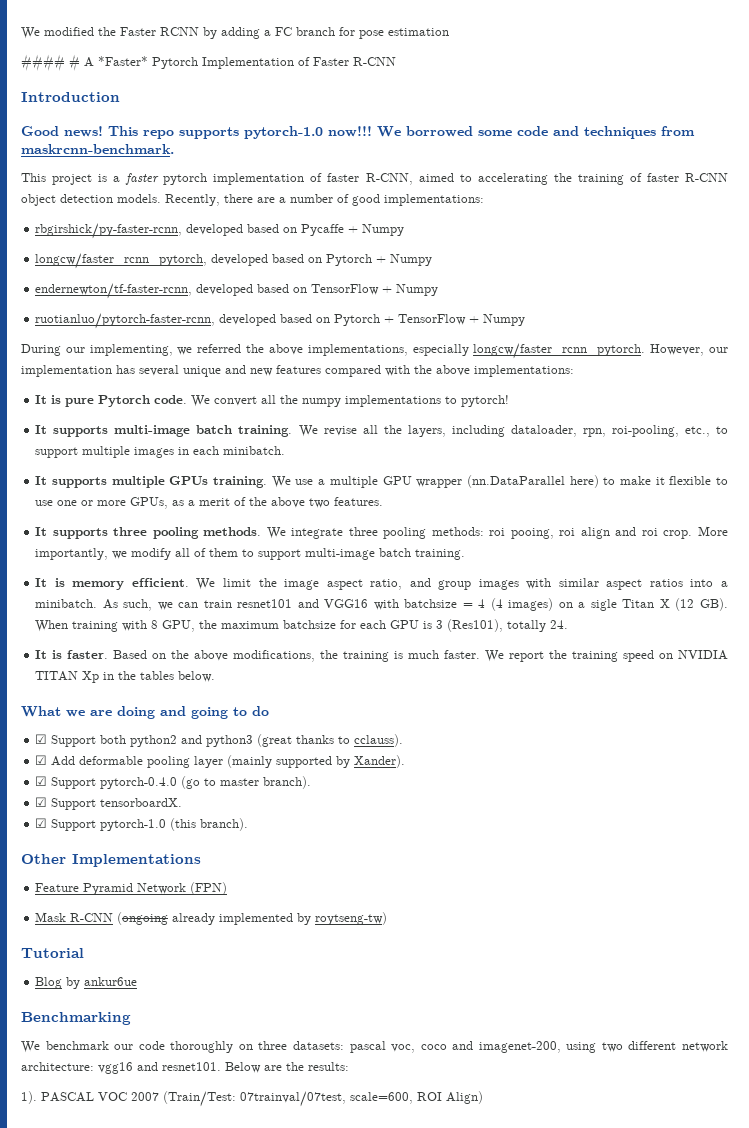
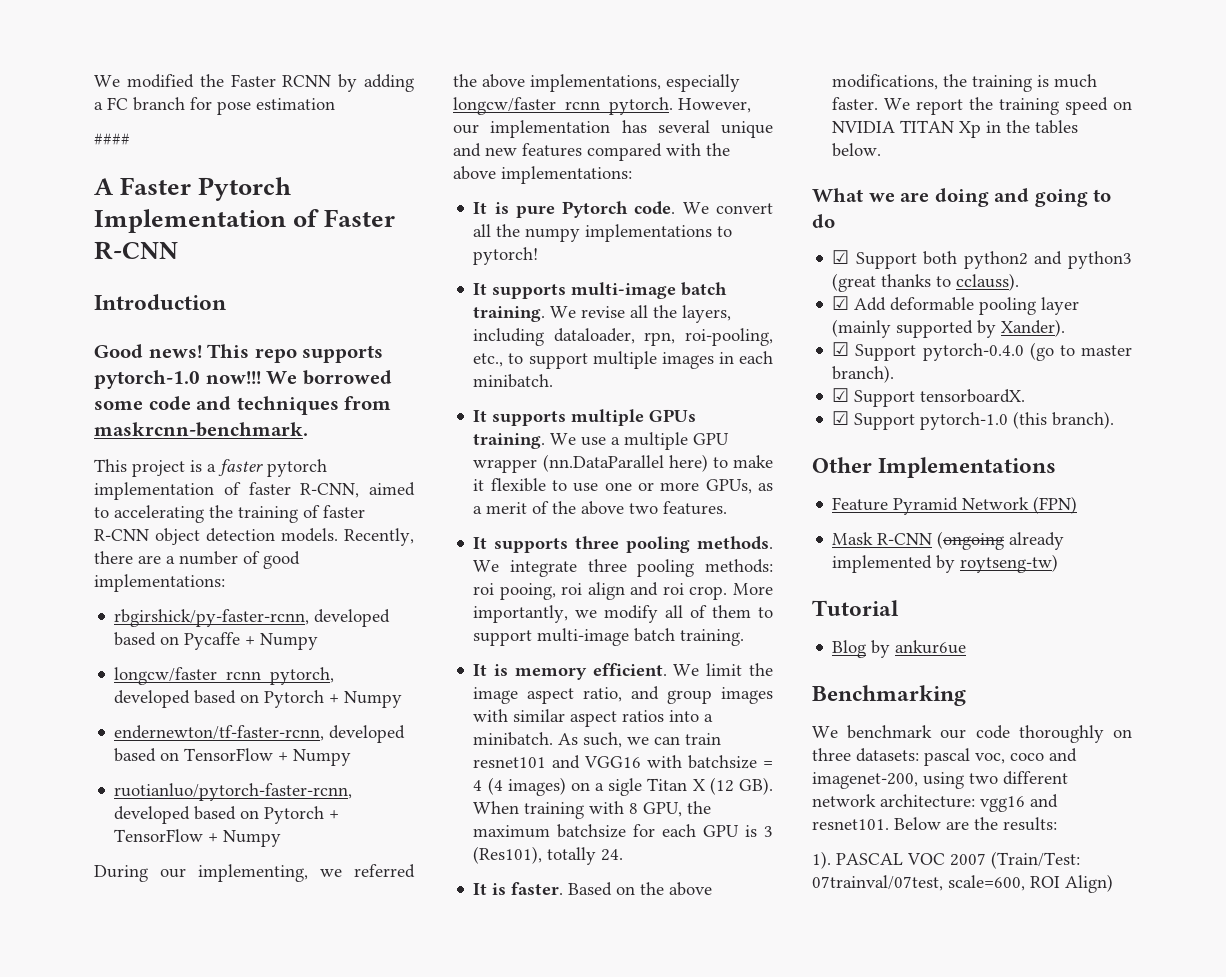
- #### # A *Faster* Pytorch Implementation of Faster R-CNN
+ ####
+ A Faster Pytorch Implementation of Faster R-CNN

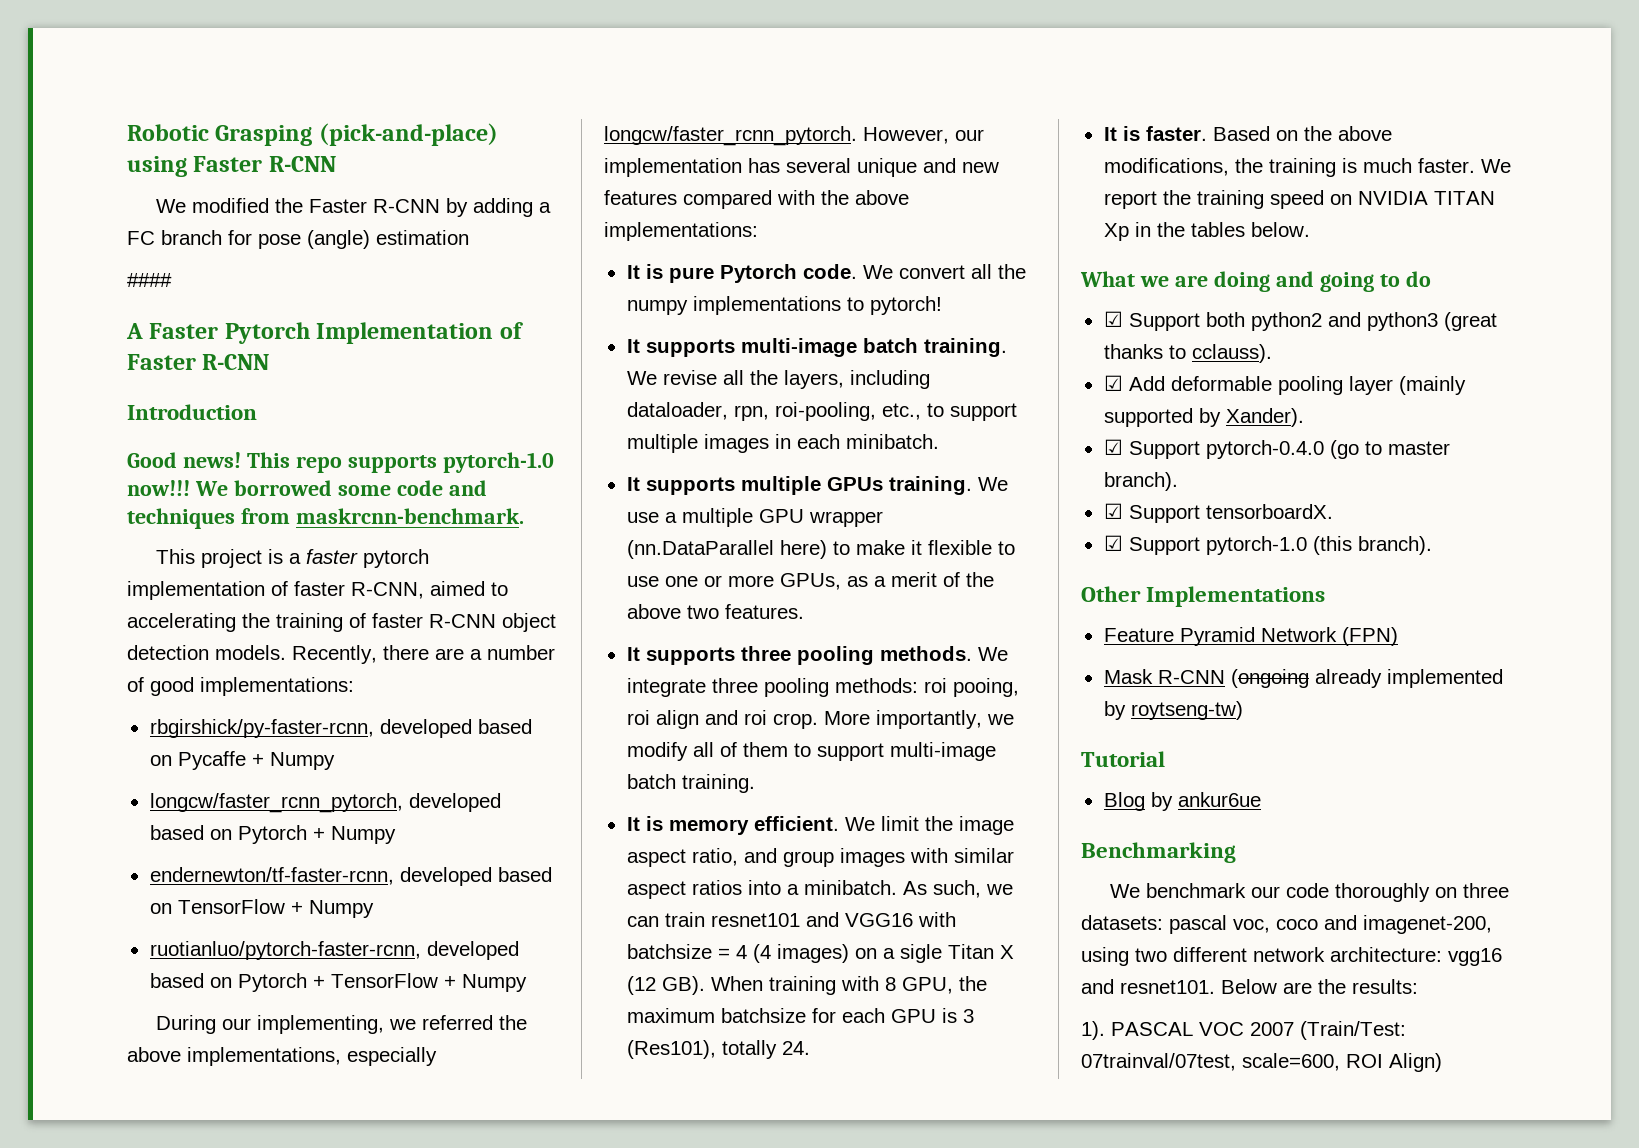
+ Robotic Grasping (pick-and-place) using Faster R-CNN
- We modified the Faster RCNN by adding a FC branch for pose estimation
+ We modified the Faster R-CNN by adding a FC branch for pose (angle) estimation

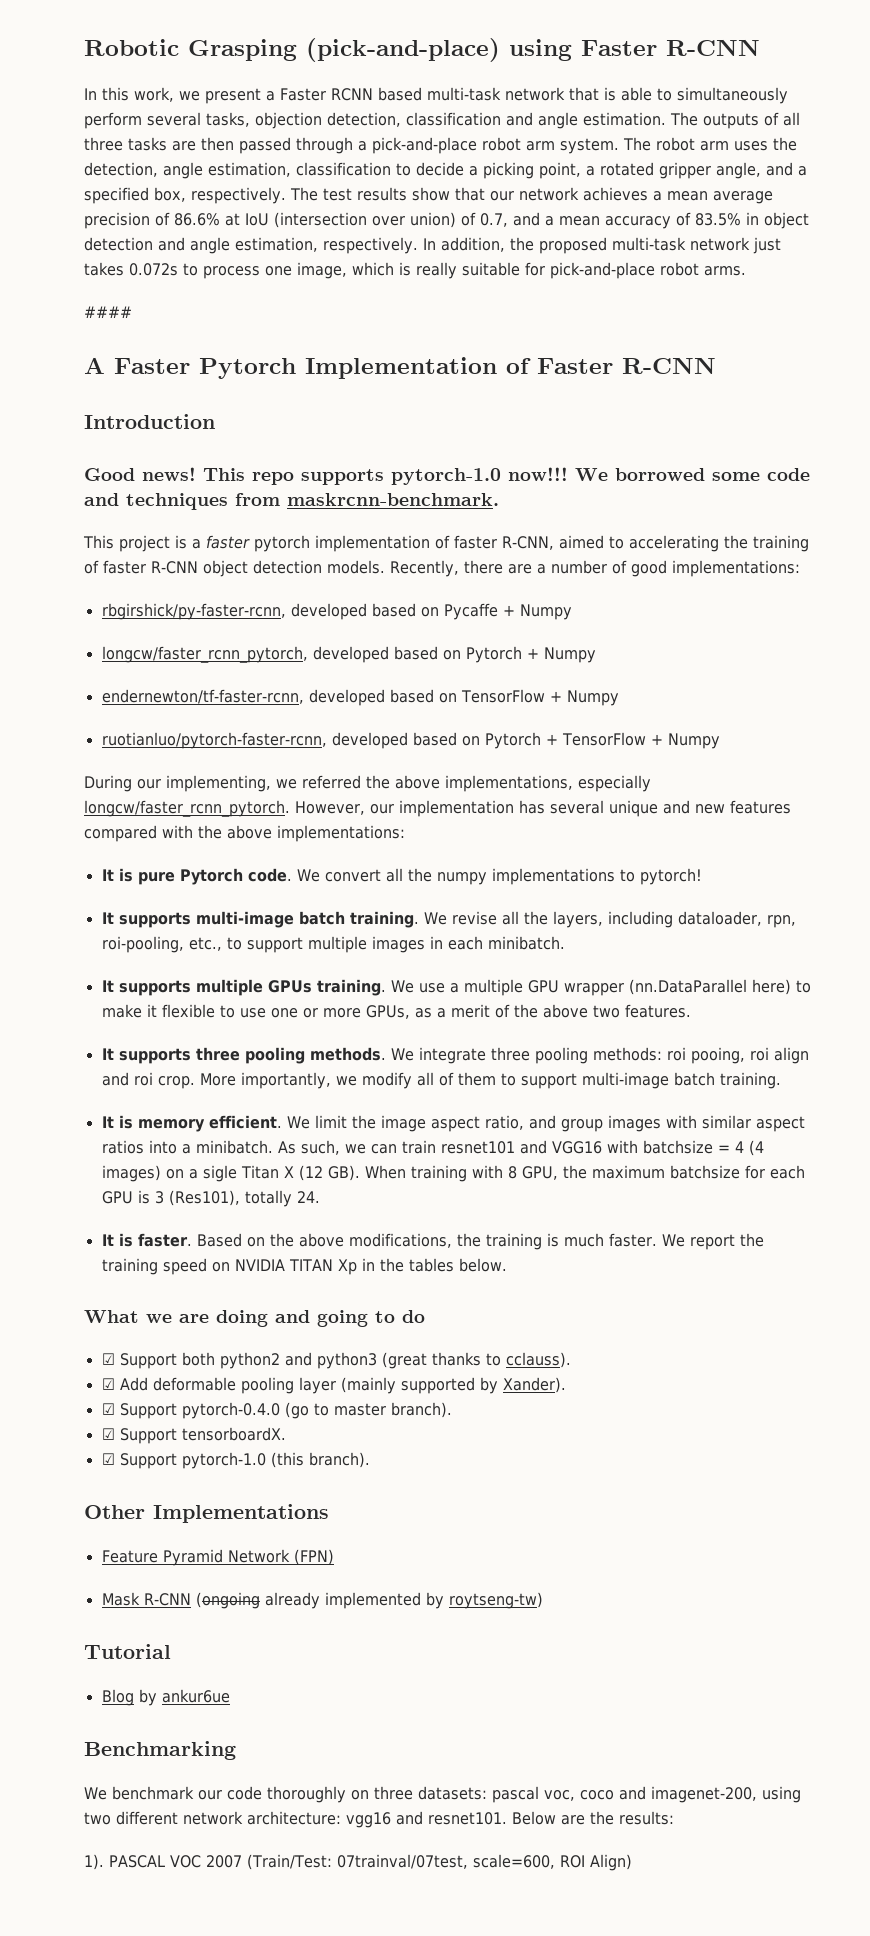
- We modified the Faster R-CNN by adding a FC branch for pose (angle) estimation
+ In this work, we present a Faster RCNN based multi-task network that is able to simultaneously perform several tasks, objection detection, classification and angle estimation. The outputs of all three tasks are then passed through a pick-and-place robot arm system. The robot arm uses the detection, angle estimation, classification to decide a picking point, a rotated gripper angle, and a specified box, respectively. The test results show that our network achieves a mean average precision of 86.6% at IoU (intersection over union) of 0.7, and a mean accuracy of 83.5% in object detection and angle estimation, respectively. In addition, the proposed multi-task network just takes 0.072s to process one image, which is really suitable for pick-and-place robot arms.

